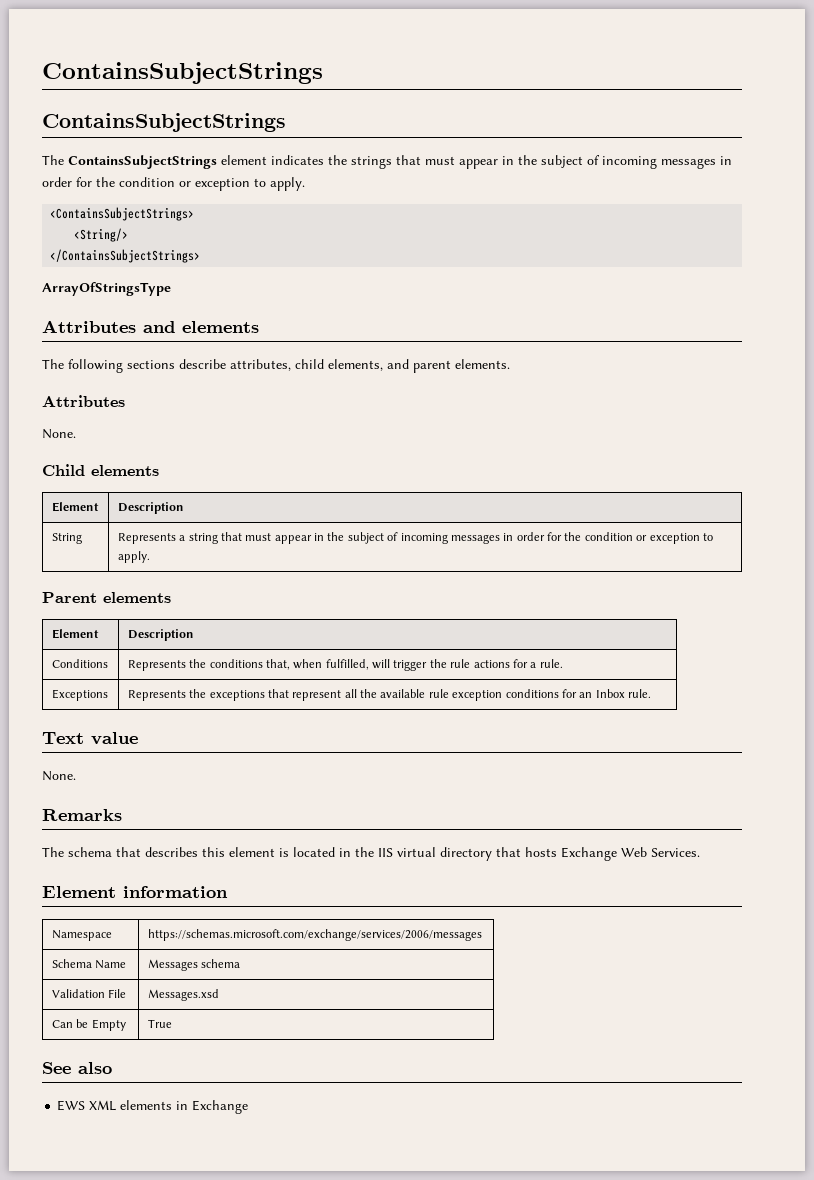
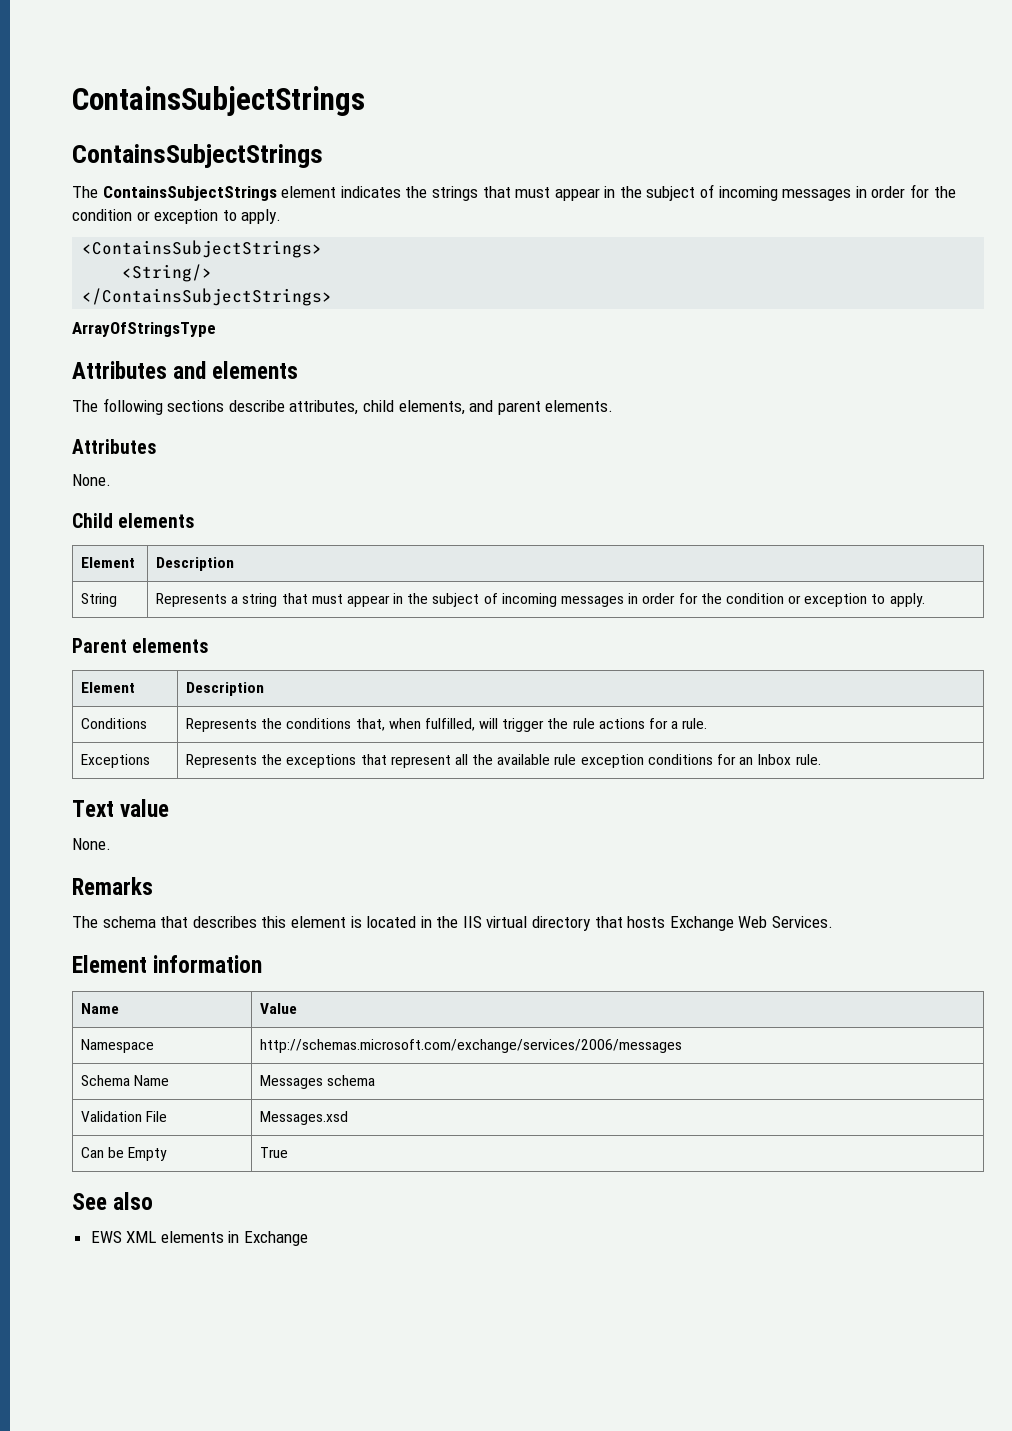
+ Name | Value
- Namespace | https://schemas.microsoft.com/exchange/services/2006/messages
+ Namespace | http://schemas.microsoft.com/exchange/services/2006/messages

